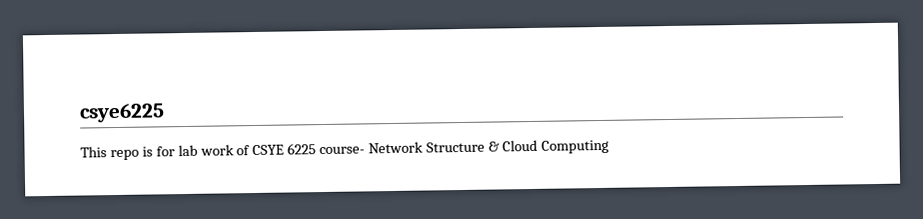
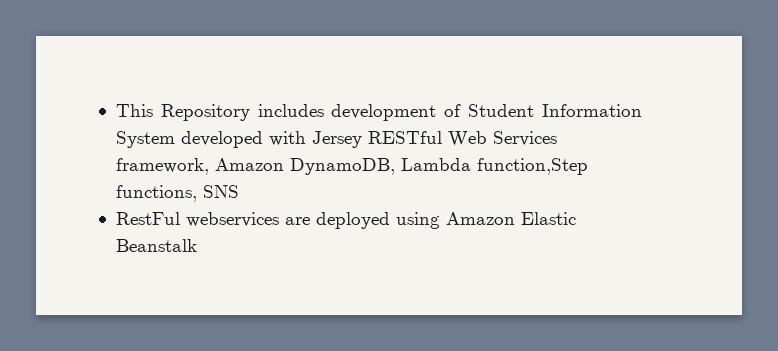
- csye6225
- This repo is for lab work of CSYE 6225 course- Network Structure & Cloud Computing
+ This Repository includes development of Student Information System developed with Jersey RESTful Web Services framework, Amazon DynamoDB, Lambda function,Step functions, SNS
+ RestFul webservices are deployed using Amazon Elastic Beanstalk

